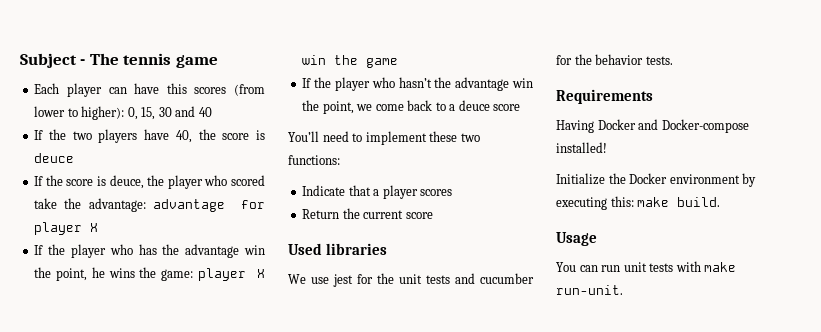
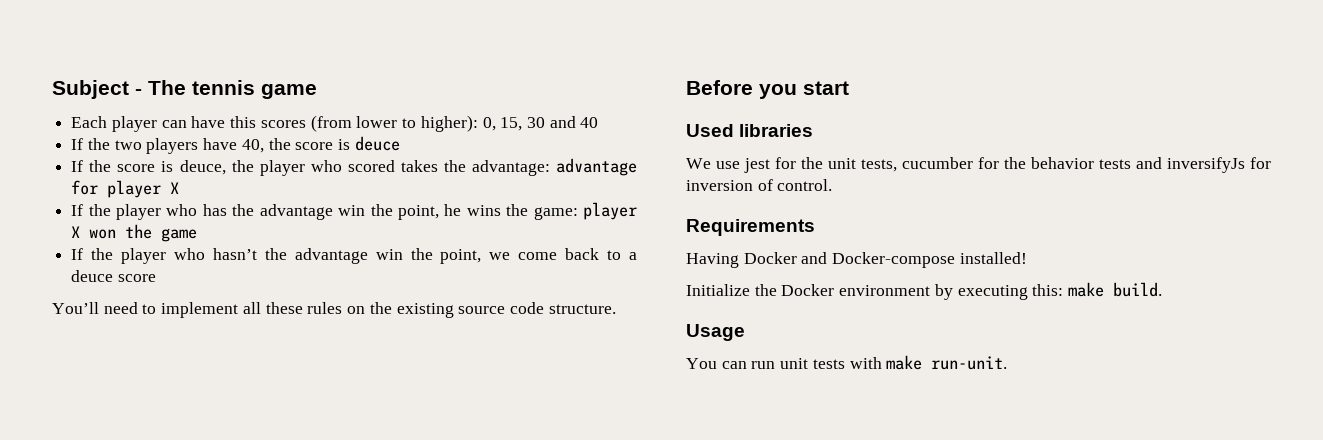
- If the score is deuce, the player who scored take the advantage: advantage for player X
+ If the score is deuce, the player who scored takes the advantage: advantage for player X
- If the player who has the advantage win the point, he wins the game: player X win the game
+ If the player who has the advantage win the point, he wins the game: player X won the game
- You’ll need to implement these two functions:
- Indicate that a player scores
- Return the current score
+ You’ll need to implement all these rules on the existing source code structure.
+ Before you start
- We use jest for the unit tests and cucumber for the behavior tests.
+ We use jest for the unit tests, cucumber for the behavior tests and inversifyJs for inversion of control.

